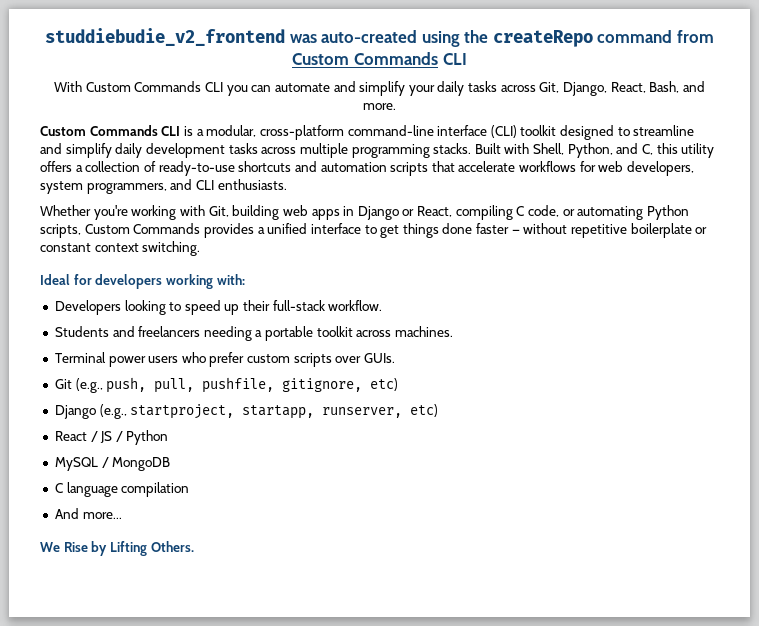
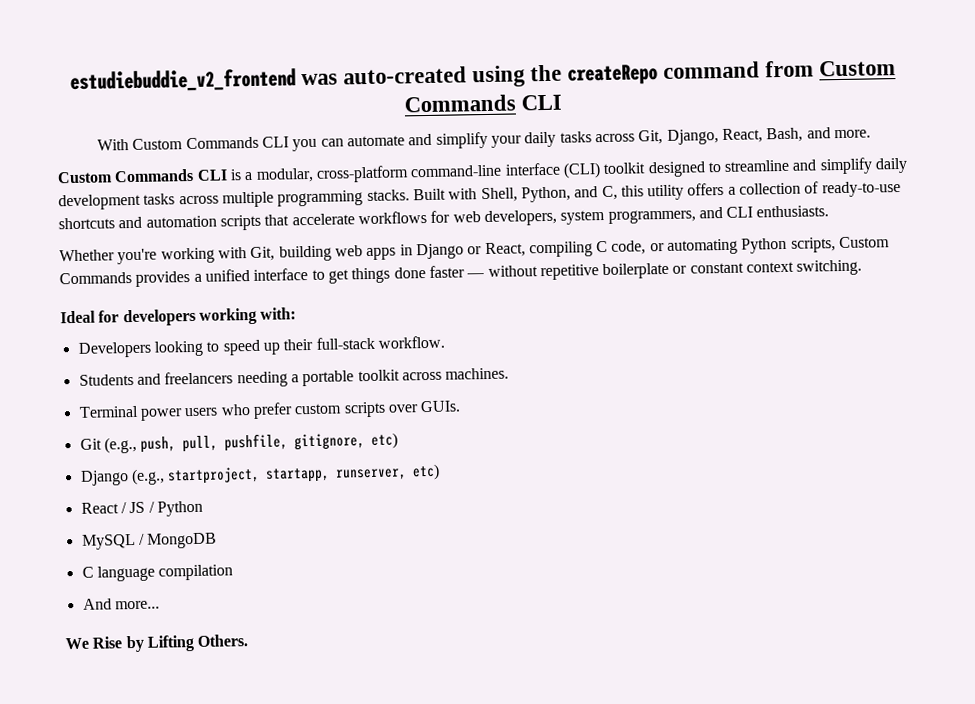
- studdiebudie_v2_frontend was auto-created using the createRepo command from Custom Commands CLI
+ estudiebuddie_v2_frontend was auto-created using the createRepo command from Custom Commands CLI

